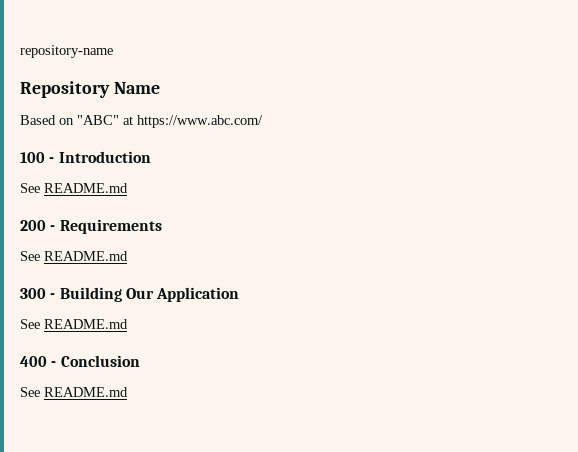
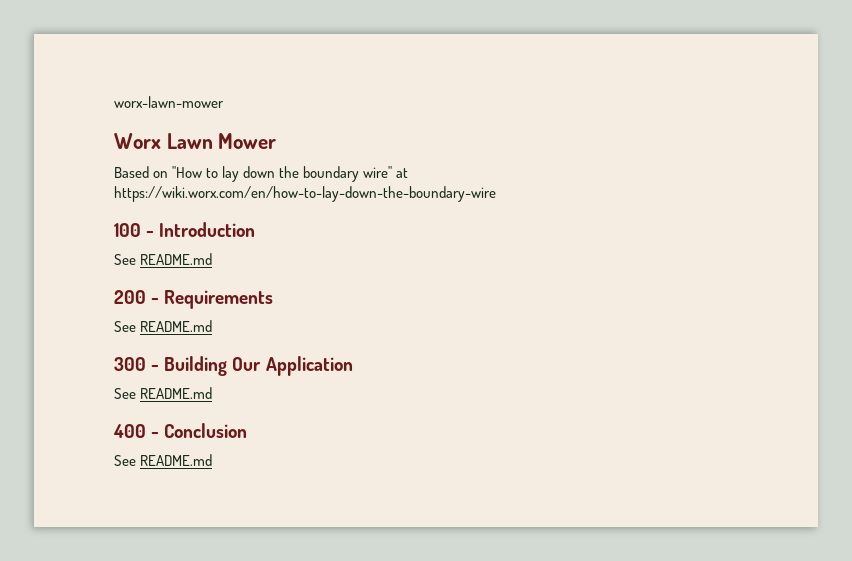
- repository-name
- Repository Name
- Based on "ABC" at https://www.abc.com/
+ worx-lawn-mower
+ Worx Lawn Mower
+ Based on "How to lay down the boundary wire" at https://wiki.worx.com/en/how-to-lay-down-the-boundary-wire

